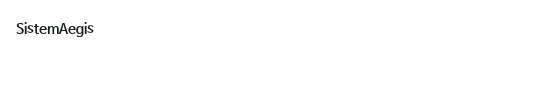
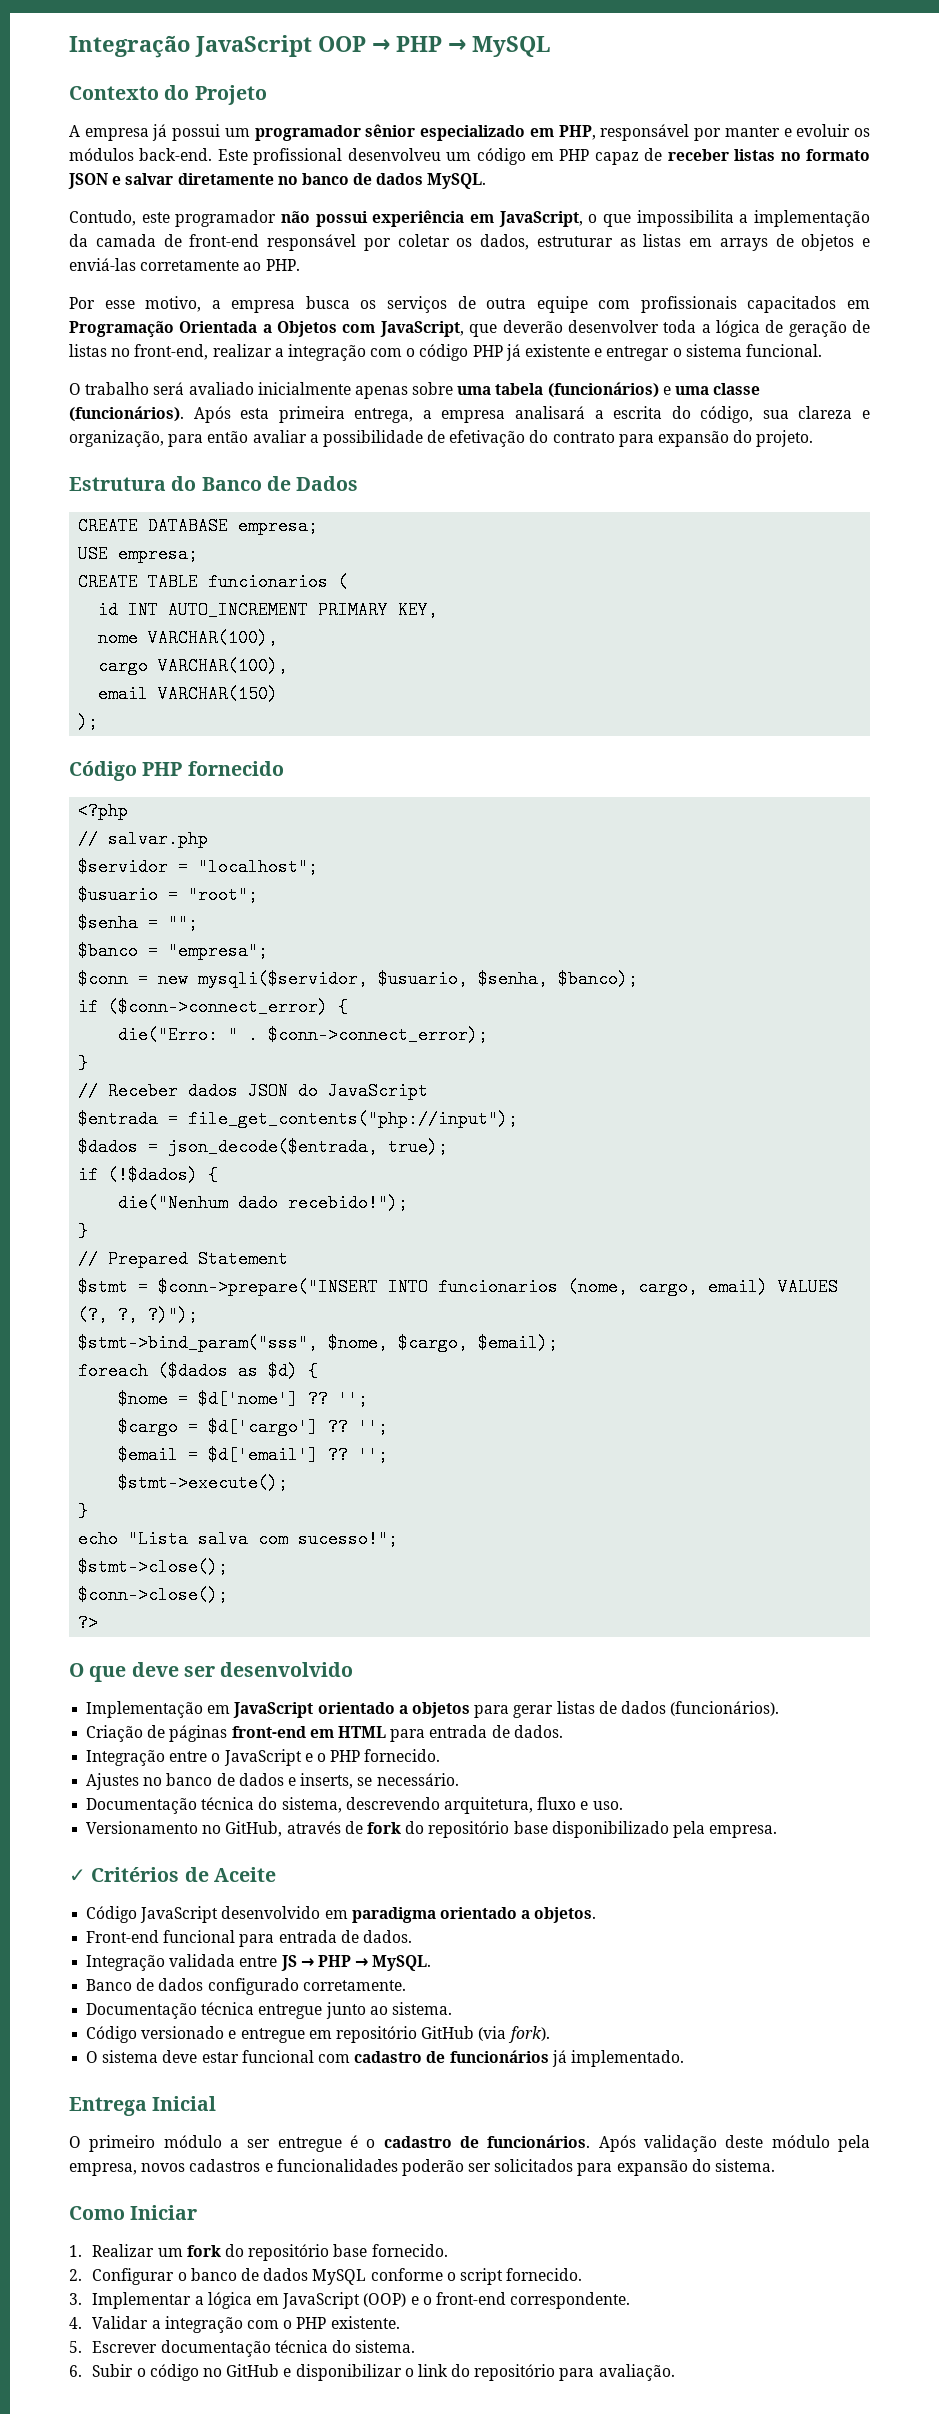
- SistemAegis
+ Integração JavaScript OOP → PHP → MySQL
+ Contexto do Projeto
+ A empresa já possui um programador sênior especializado em PHP, responsável por manter e evoluir os módulos back-end. Este profissional desenvolveu um código em PHP capaz de receber listas no formato JSON e salvar diretamente no banco de dados MySQL.
+ Contudo, este programador não possui experiência em JavaScript, o que impossibilita a implementação da camada de front-end responsável por coletar os dados, estruturar as listas em arrays de objetos e enviá-las corretamente ao PHP.
+ Por esse motivo, a empresa busca os serviços de outra equipe com profissionais capacitados em Programação Orientada a Objetos com JavaScript, que deverão desenvolver toda a lógica de geração de listas no front-end, realizar a integração com o código PHP já existente e entregar o sistema funcional.
+ O trabalho será avaliado inicialmente apenas sobre uma tabela (funcionários) e uma classe (funcionários). Após esta primeira entrega, a empresa analisará a escrita do código, sua clareza e organização, para então avaliar a possibilidade de efetivação do contrato para expansão do projeto.
+ Estrutura do Banco de Dados
+ CREATE DATABASE empresa;
+ USE empresa;
+ CREATE TABLE funcionarios (
+ id INT AUTO_INCREMENT PRIMARY KEY,
+ nome VARCHAR(100),
+ cargo VARCHAR(100),
+ email VARCHAR(150)
+ );
+ Código PHP fornecido
+ <?php
+ // salvar.php
+ $servidor = "localhost";
+ $usuario = "root";
+ $senha = "";
+ $banco = "empresa";
+ $conn = new mysqli($servidor, $usuario, $senha, $banco);
+ if ($conn->connect_error) {
+ die("Erro: " . $conn->connect_error);
+ }
+ // Receber dados JSON do JavaScript
+ $entrada = file_get_contents("php://input");
+ $dados = json_decode($entrada, true);
+ if (!$dados) {
+ die("Nenhum dado recebido!");
+ }
+ // Prepared Statement
+ $stmt = $conn->prepare("INSERT INTO funcionarios (nome, cargo, email) VALUES (?, ?, ?)");
+ $stmt->bind_param("sss", $nome, $cargo, $email);
+ foreach ($dados as $d) {
+ $nome = $d['nome'] ?? '';
+ $cargo = $d['cargo'] ?? '';
+ $email = $d['email'] ?? '';
+ $stmt->execute();
+ }
+ echo "Lista salva com sucesso!";
+ $stmt->close();
+ $conn->close();
+ ?>
+ O que deve ser desenvolvido
+ Implementação em JavaScript orientado a objetos para gerar listas de dados (funcionários).
+ Criação de páginas front-end em HTML para entrada de dados.
+ Integração entre o JavaScript e o PHP fornecido.
+ Ajustes no banco de dados e inserts, se necessário.
+ Documentação técnica do sistema, descrevendo arquitetura, fluxo e uso.
+ Versionamento no GitHub, através de fork do repositório base disponibilizado pela empresa.
+ ✓ Critérios de Aceite
+ Código JavaScript desenvolvido em paradigma orientado a objetos.
+ Front-end funcional para entrada de dados.
+ Integração validada entre JS → PHP → MySQL.
+ Banco de dados configurado corretamente.
+ Documentação técnica entregue junto ao sistema.
+ Código versionado e entregue em repositório GitHub (via fork).
+ O sistema deve estar funcional com cadastro de funcionários já implementado.
+ Entrega Inicial
+ O primeiro módulo a ser entregue é o cadastro de funcionários. Após validação deste módulo pela empresa, novos cadastros e funcionalidades poderão ser solicitados para expansão do sistema.
+ Como Iniciar
+ 1. Realizar um fork do repositório base fornecido.
+ 2. Configurar o banco de dados MySQL conforme o script fornecido.
+ 3. Implementar a lógica em JavaScript (OOP) e o front-end correspondente.
+ 4. Validar a integração com o PHP existente.
+ 5. Escrever documentação técnica do sistema.
+ 6. Subir o código no GitHub e disponibilizar o link do repositório para avaliação.

